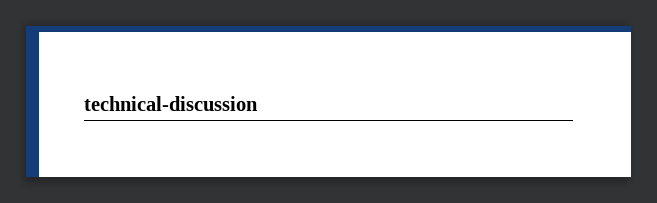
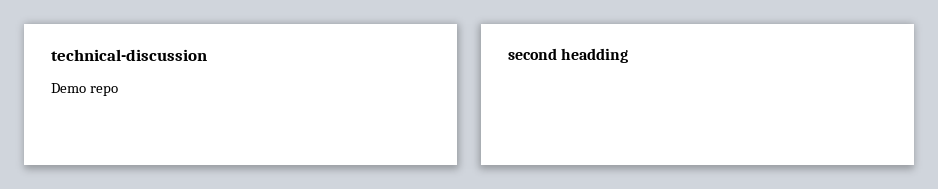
+ Demo repo
+ second headding

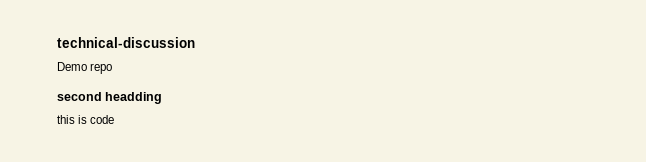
+ this is code

